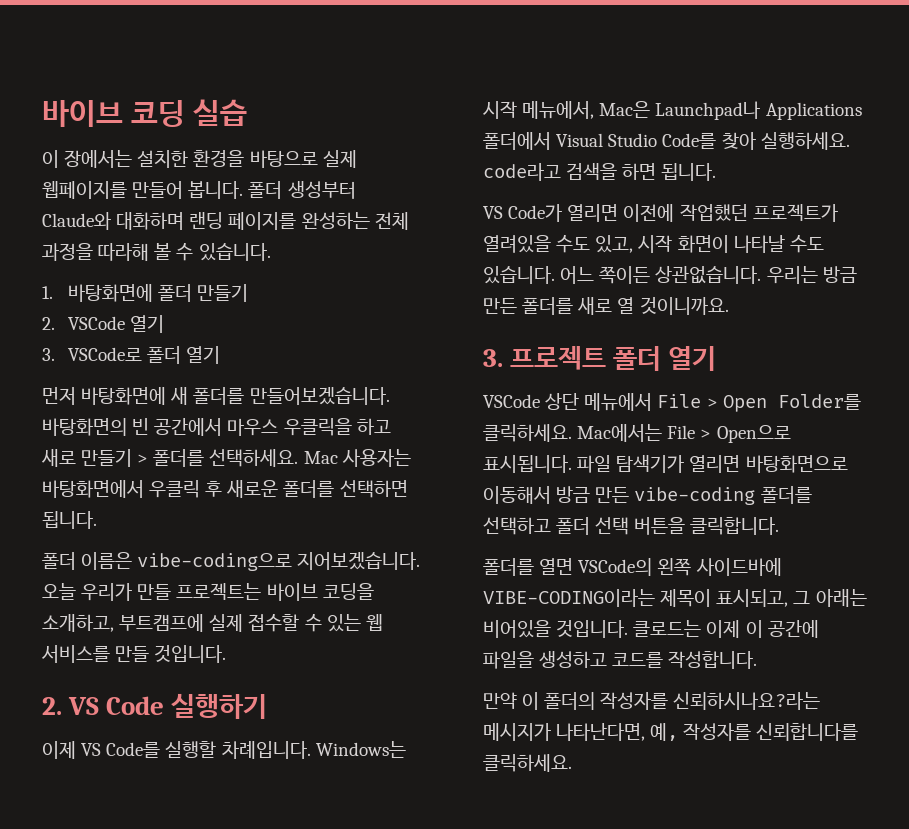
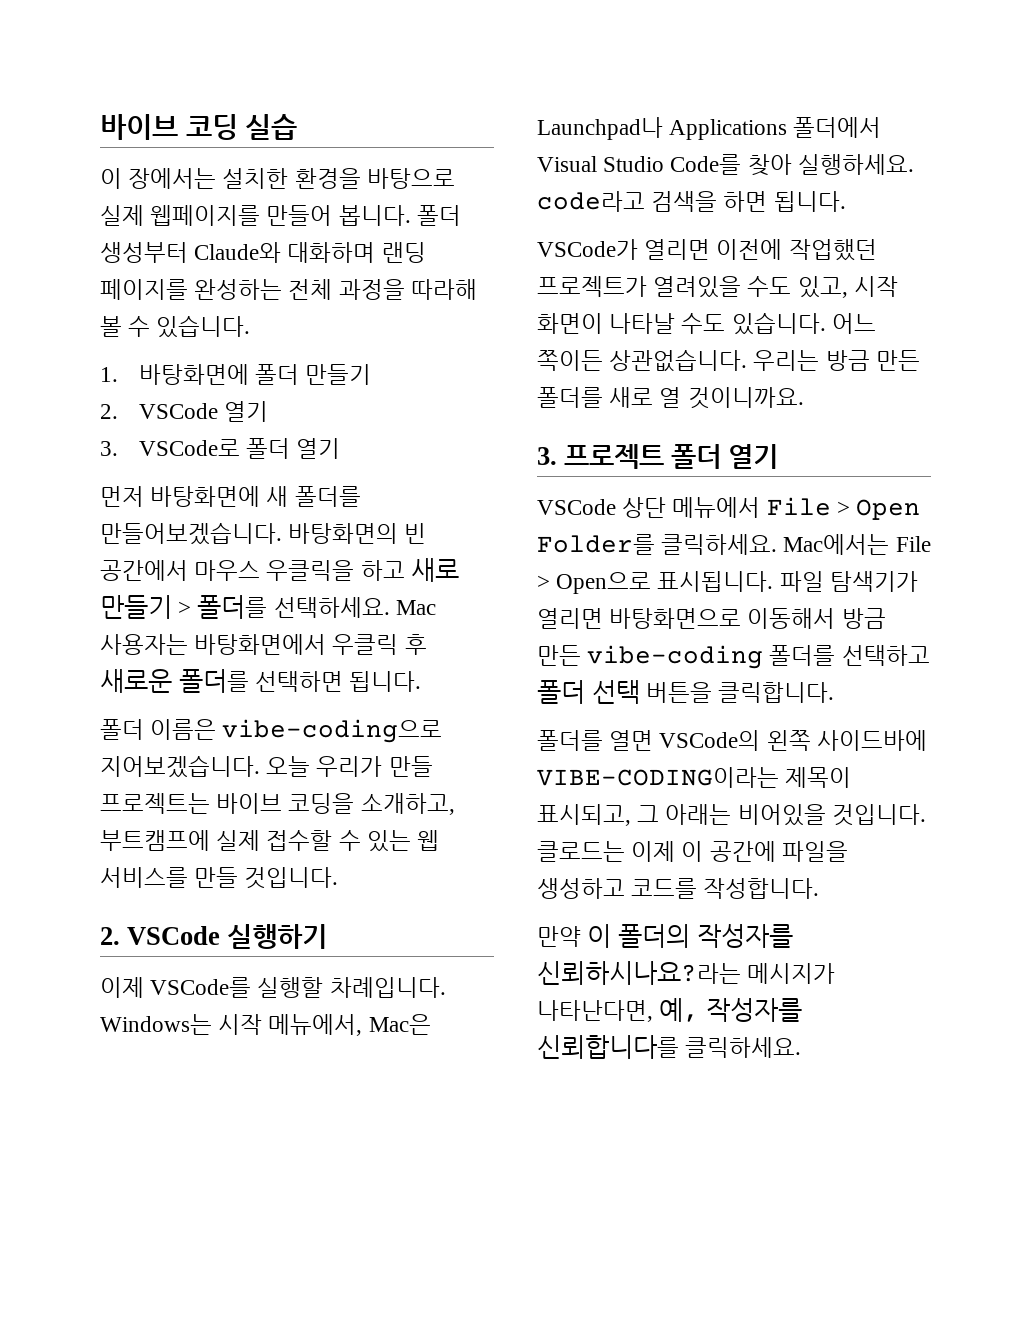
- 2. VS Code 실행하기
+ 2. VSCode 실행하기
- 이제 VS Code를 실행할 차례입니다.
+ 이제 VSCode를 실행할 차례입니다.
- VS Code가 열리면 이전에 작업했던 프로젝트가 열려있을 수도 있고, 시작 화면이 나타날 수도 있습니다.
+ VSCode가 열리면 이전에 작업했던 프로젝트가 열려있을 수도 있고, 시작 화면이 나타날 수도 있습니다.

